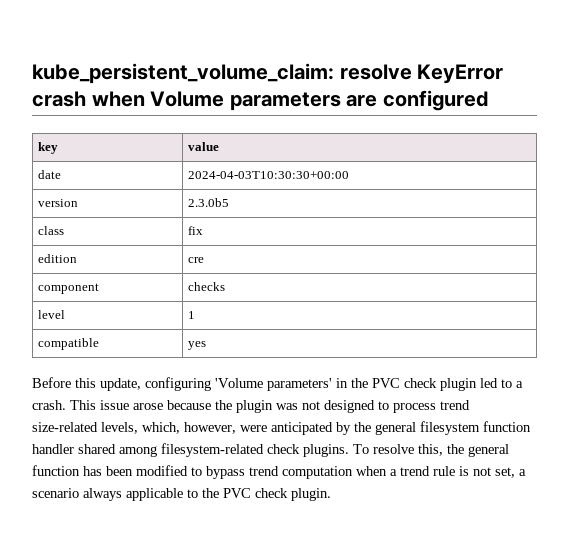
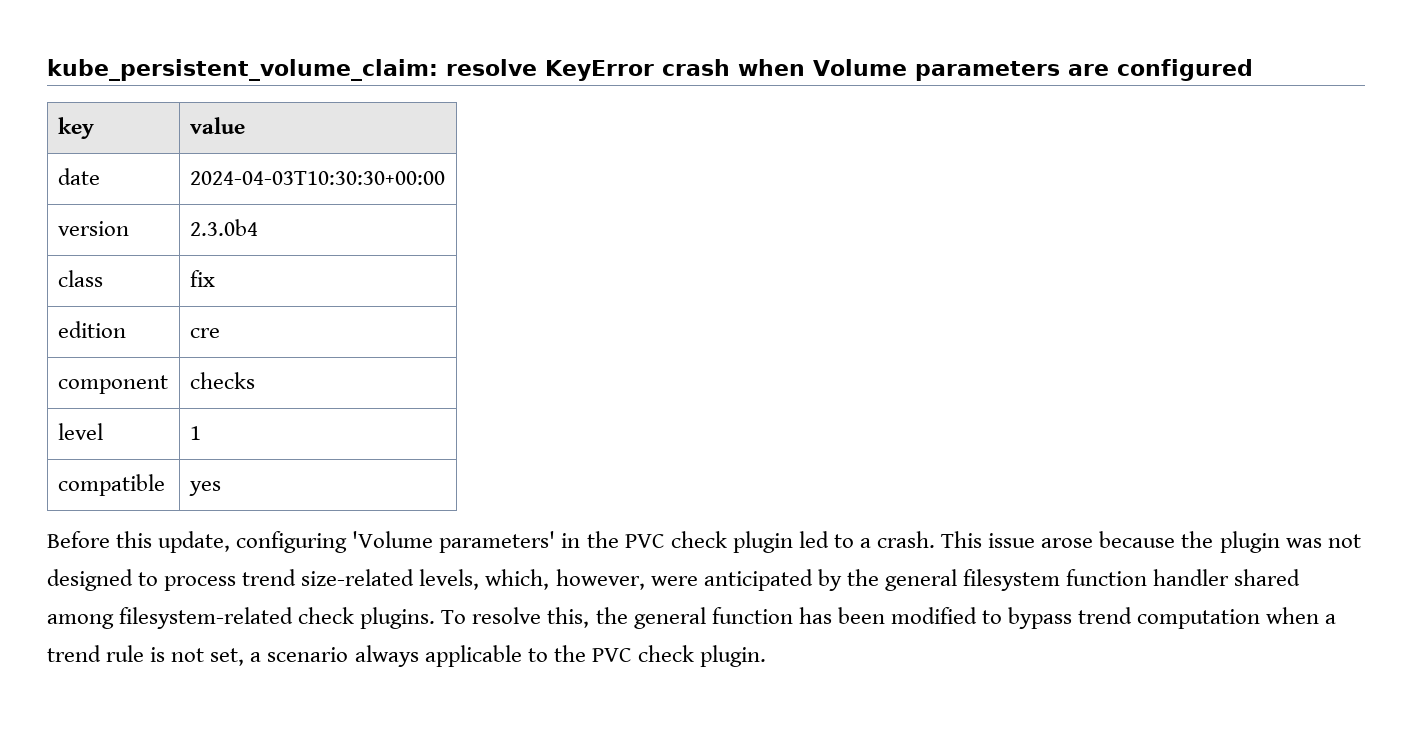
- version | 2.3.0b5
+ version | 2.3.0b4

